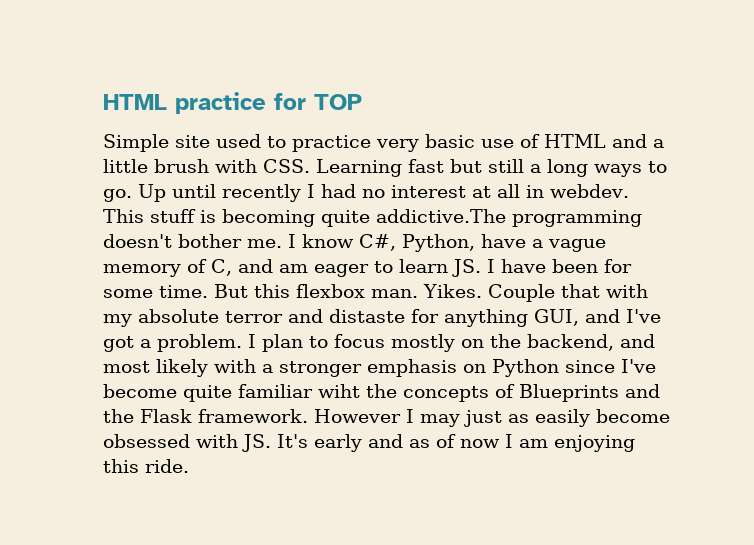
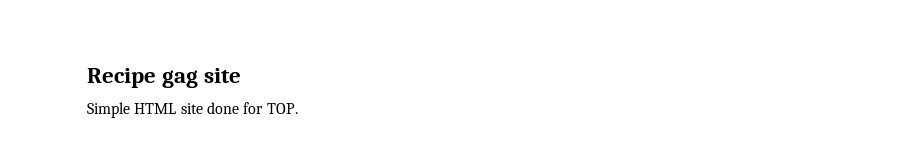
- HTML practice for TOP
- Simple site used to practice very basic use of HTML and a little brush with CSS. Learning fast but still a long ways to go. Up until recently I had no interest at all in webdev. This stuff is becoming quite addictive.The programming doesn't bother me. I know C#, Python, have a vague memory of C, and am eager to learn JS. I have been for some time. But this flexbox man. Yikes. Couple that with my absolute terror and distaste for anything GUI, and I've got a problem. I plan to focus mostly on the backend, and most likely with a stronger emphasis on Python since I've become quite familiar wiht the concepts of Blueprints and the Flask framework. However I may just as easily become obsessed with JS. It's early and as of now I am enjoying this ride.
+ Recipe gag site
+ Simple HTML site done for TOP.

